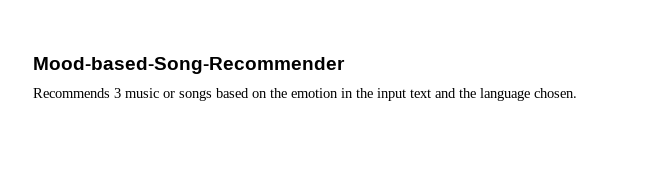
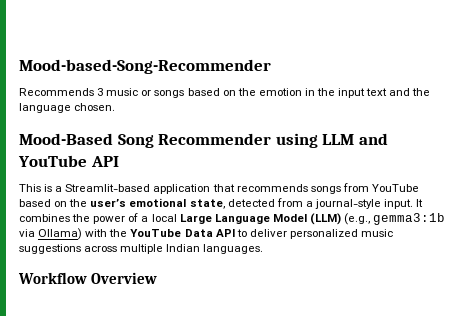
+ Mood-Based Song Recommender using LLM and YouTube API
+ This is a Streamlit-based application that recommends songs from YouTube based on the user’s emotional state, detected from a journal-style input. It combines the power of a local Large Language Model (LLM) (e.g., gemma3:1b via Ollama) with the YouTube Data API to deliver personalized music suggestions across multiple Indian languages.
+ Workflow Overview

